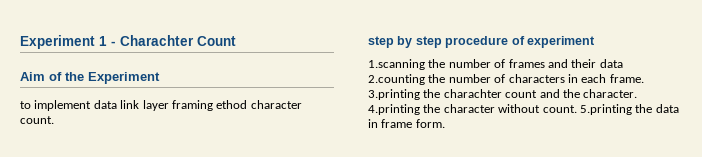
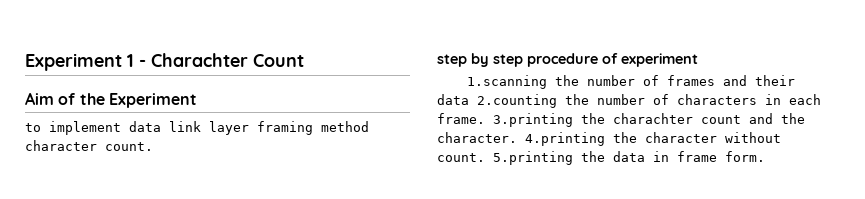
- to implement data link layer framing ethod character count.
+ to implement data link layer framing method character count.

